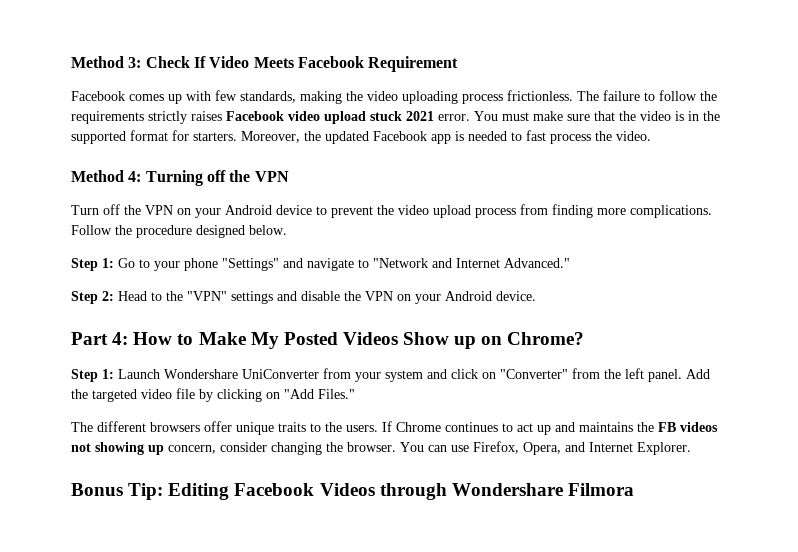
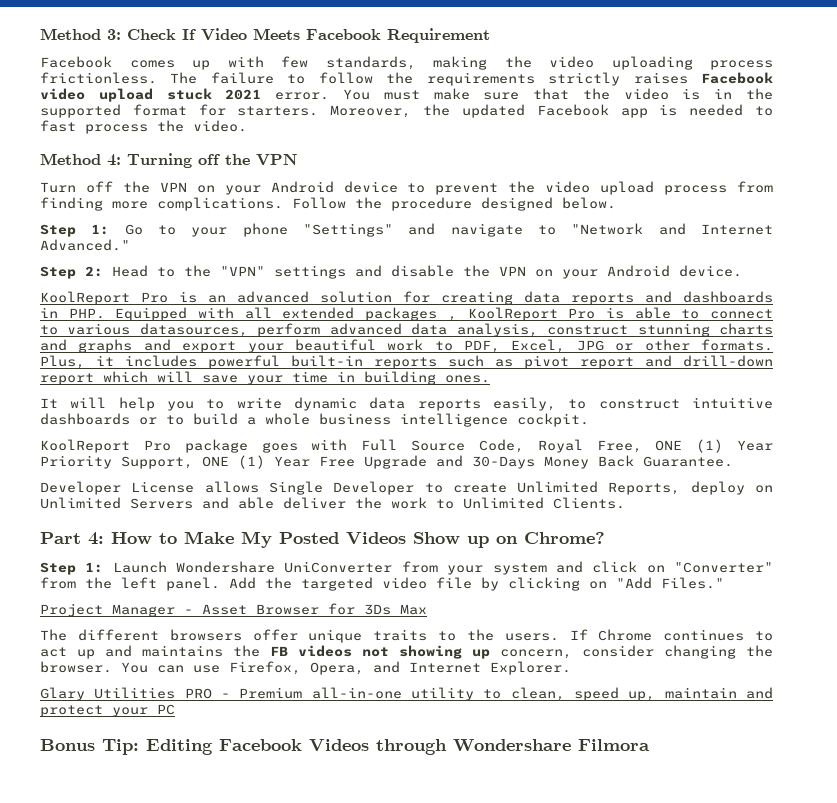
+ KoolReport Pro is an advanced solution for creating data reports and dashboards in PHP. Equipped with all extended packages , KoolReport Pro is able to connect to various datasources, perform advanced data analysis, construct stunning charts and graphs and export your beautiful work to PDF, Excel, JPG or other formats. Plus, it includes powerful built-in reports such as pivot report and drill-down report which will save your time in building ones.
+ It will help you to write dynamic data reports easily, to construct intuitive dashboards or to build a whole business intelligence cockpit.
+ KoolReport Pro package goes with Full Source Code, Royal Free, ONE (1) Year Priority Support, ONE (1) Year Free Upgrade and 30-Days Money Back Guarantee.
+ Developer License allows Single Developer to create Unlimited Reports, deploy on Unlimited Servers and able deliver the work to Unlimited Clients.
+ Project Manager - Asset Browser for 3Ds Max
+ Glary Utilities PRO - Premium all-in-one utility to clean, speed up, maintain and protect your PC

